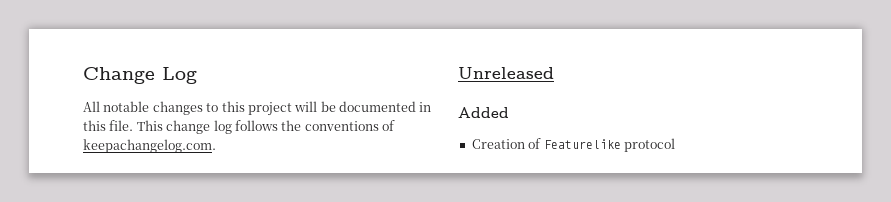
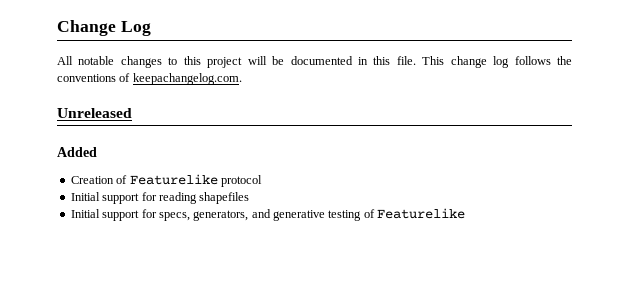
+ Initial support for reading shapefiles
+ Initial support for specs, generators, and generative testing of Featurelike

